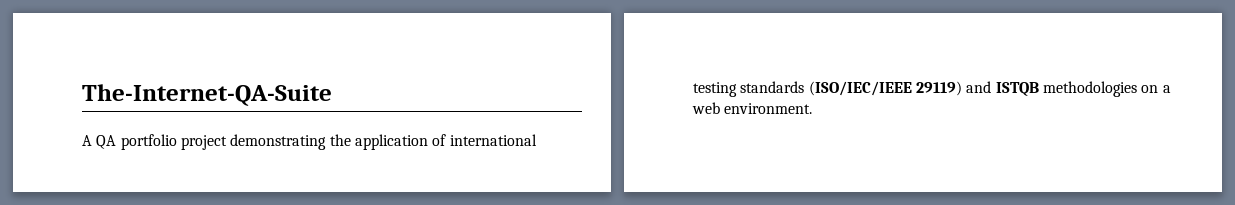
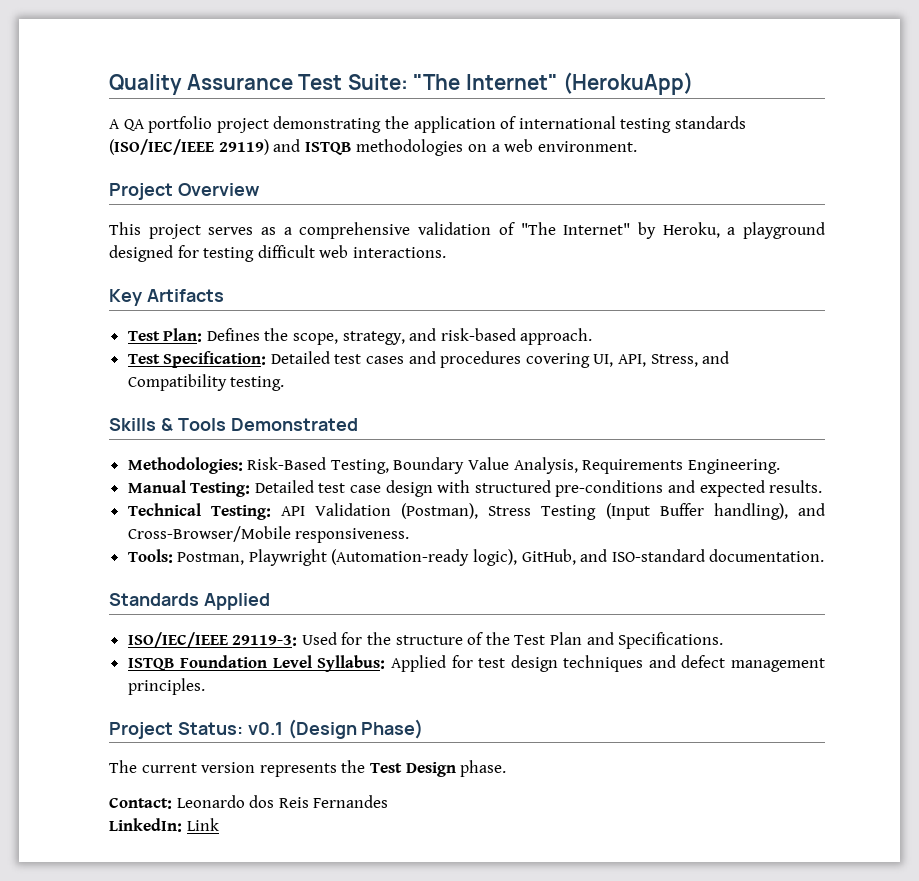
- The-Internet-QA-Suite
+ Quality Assurance Test Suite: "The Internet" (HerokuApp)
+ Project Overview
+ This project serves as a comprehensive validation of "The Internet" by Heroku, a playground designed for testing difficult web interactions.
+ Key Artifacts
+ Test Plan: Defines the scope, strategy, and risk-based approach.
+ Test Specification: Detailed test cases and procedures covering UI, API, Stress, and Compatibility testing.
+ Skills & Tools Demonstrated
+ Methodologies: Risk-Based Testing, Boundary Value Analysis, Requirements Engineering.
+ Manual Testing: Detailed test case design with structured pre-conditions and expected results.
+ Technical Testing: API Validation (Postman), Stress Testing (Input Buffer handling), and Cross-Browser/Mobile responsiveness.
+ Tools: Postman, Playwright (Automation-ready logic), GitHub, and ISO-standard documentation.
+ Standards Applied
+ ISO/IEC/IEEE 29119-3: Used for the structure of the Test Plan and Specifications.
+ ISTQB Foundation Level Syllabus: Applied for test design techniques and defect management principles.
+ Project Status: v0.1 (Design Phase)
+ The current version represents the Test Design phase.
+ Contact: Leonardo dos Reis Fernandes
+ LinkedIn: Link

